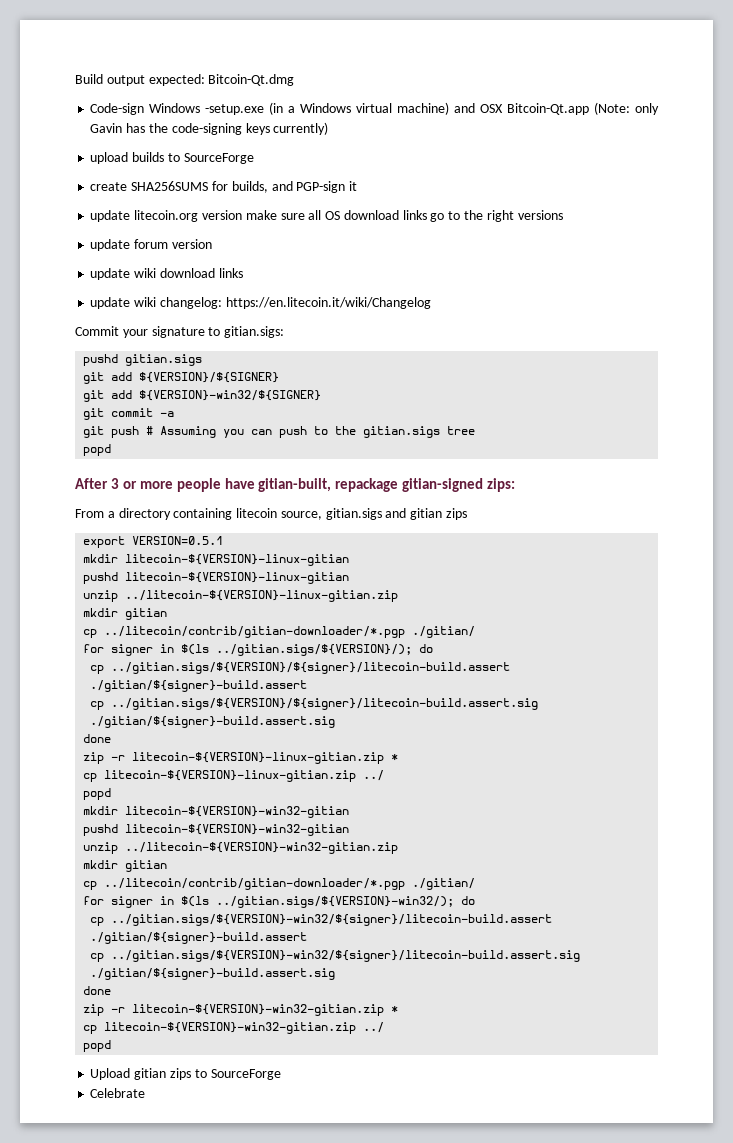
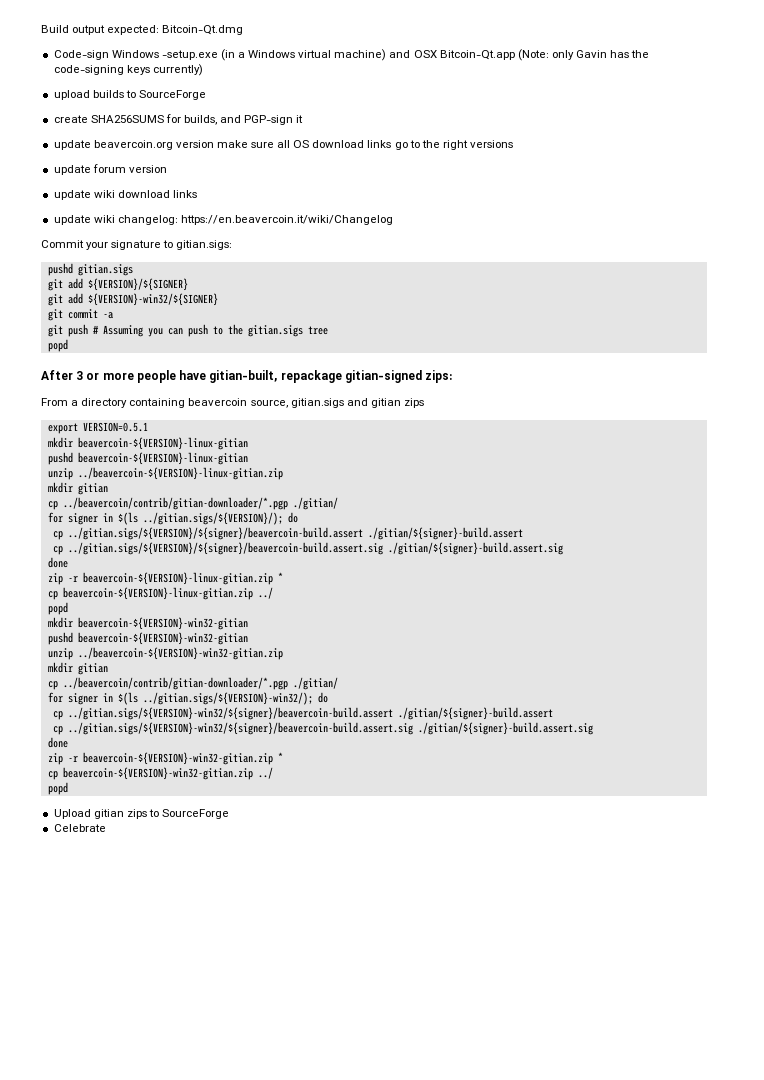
- update litecoin.org version make sure all OS download links go to the right versions
+ update beavercoin.org version make sure all OS download links go to the right versions
- update wiki changelog: https://en.litecoin.it/wiki/Changelog
+ update wiki changelog: https://en.beavercoin.it/wiki/Changelog
- From a directory containing litecoin source, gitian.sigs and gitian zips
+ From a directory containing beavercoin source, gitian.sigs and gitian zips
- mkdir litecoin-${VERSION}-linux-gitian
- pushd litecoin-${VERSION}-linux-gitian
- unzip ../litecoin-${VERSION}-linux-gitian.zip
+ mkdir beavercoin-${VERSION}-linux-gitian
+ pushd beavercoin-${VERSION}-linux-gitian
+ unzip ../beavercoin-${VERSION}-linux-gitian.zip
  mkdir gitian
- cp ../litecoin/contrib/gitian-downloader/*.pgp ./gitian/
+ cp ../beavercoin/contrib/gitian-downloader/*.pgp ./gitian/
- cp ../gitian.sigs/${VERSION}/${signer}/litecoin-build.assert ./gitian/${signer}-build.assert
- cp ../gitian.sigs/${VERSION}/${signer}/litecoin-build.assert.sig ./gitian/${signer}-build.assert.sig
+ cp ../gitian.sigs/${VERSION}/${signer}/beavercoin-build.assert ./gitian/${signer}-build.assert
+ cp ../gitian.sigs/${VERSION}/${signer}/beavercoin-build.assert.sig ./gitian/${signer}-build.assert.sig
  done
- zip -r litecoin-${VERSION}-linux-gitian.zip *
- cp litecoin-${VERSION}-linux-gitian.zip ../
+ zip -r beavercoin-${VERSION}-linux-gitian.zip *
+ cp beavercoin-${VERSION}-linux-gitian.zip ../
- mkdir litecoin-${VERSION}-win32-gitian
- pushd litecoin-${VERSION}-win32-gitian
- unzip ../litecoin-${VERSION}-win32-gitian.zip
+ mkdir beavercoin-${VERSION}-win32-gitian
+ pushd beavercoin-${VERSION}-win32-gitian
+ unzip ../beavercoin-${VERSION}-win32-gitian.zip
  mkdir gitian
- cp ../litecoin/contrib/gitian-downloader/*.pgp ./gitian/
+ cp ../beavercoin/contrib/gitian-downloader/*.pgp ./gitian/
- cp ../gitian.sigs/${VERSION}-win32/${signer}/litecoin-build.assert ./gitian/${signer}-build.assert
- cp ../gitian.sigs/${VERSION}-win32/${signer}/litecoin-build.assert.sig ./gitian/${signer}-build.assert.sig
+ cp ../gitian.sigs/${VERSION}-win32/${signer}/beavercoin-build.assert ./gitian/${signer}-build.assert
+ cp ../gitian.sigs/${VERSION}-win32/${signer}/beavercoin-build.assert.sig ./gitian/${signer}-build.assert.sig
  done
- zip -r litecoin-${VERSION}-win32-gitian.zip *
- cp litecoin-${VERSION}-win32-gitian.zip ../
+ zip -r beavercoin-${VERSION}-win32-gitian.zip *
+ cp beavercoin-${VERSION}-win32-gitian.zip ../

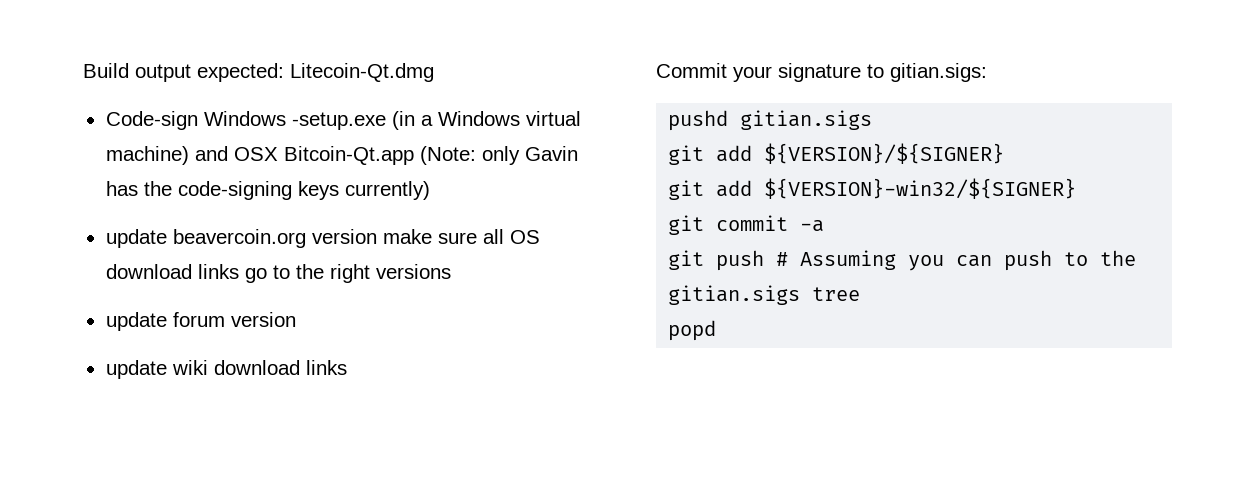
- Build output expected: Bitcoin-Qt.dmg
+ Build output expected: Litecoin-Qt.dmg
- upload builds to SourceForge
- create SHA256SUMS for builds, and PGP-sign it
- update wiki changelog: https://en.beavercoin.it/wiki/Changelog
- After 3 or more people have gitian-built, repackage gitian-signed zips:
- From a directory containing beavercoin source, gitian.sigs and gitian zips
- export VERSION=0.5.1
- mkdir beavercoin-${VERSION}-linux-gitian
- pushd beavercoin-${VERSION}-linux-gitian
- unzip ../beavercoin-${VERSION}-linux-gitian.zip
- mkdir gitian
- cp ../beavercoin/contrib/gitian-downloader/*.pgp ./gitian/
- for signer in $(ls ../gitian.sigs/${VERSION}/); do
- cp ../gitian.sigs/${VERSION}/${signer}/beavercoin-build.assert ./gitian/${signer}-build.assert
- cp ../gitian.sigs/${VERSION}/${signer}/beavercoin-build.assert.sig ./gitian/${signer}-build.assert.sig
- done
- zip -r beavercoin-${VERSION}-linux-gitian.zip *
- cp beavercoin-${VERSION}-linux-gitian.zip ../
- popd
- mkdir beavercoin-${VERSION}-win32-gitian
- pushd beavercoin-${VERSION}-win32-gitian
- unzip ../beavercoin-${VERSION}-win32-gitian.zip
- mkdir gitian
- cp ../beavercoin/contrib/gitian-downloader/*.pgp ./gitian/
- for signer in $(ls ../gitian.sigs/${VERSION}-win32/); do
- cp ../gitian.sigs/${VERSION}-win32/${signer}/beavercoin-build.assert ./gitian/${signer}-build.assert
- cp ../gitian.sigs/${VERSION}-win32/${signer}/beavercoin-build.assert.sig ./gitian/${signer}-build.assert.sig
- done
- zip -r beavercoin-${VERSION}-win32-gitian.zip *
- cp beavercoin-${VERSION}-win32-gitian.zip ../
- popd
- Upload gitian zips to SourceForge
- Celebrate

